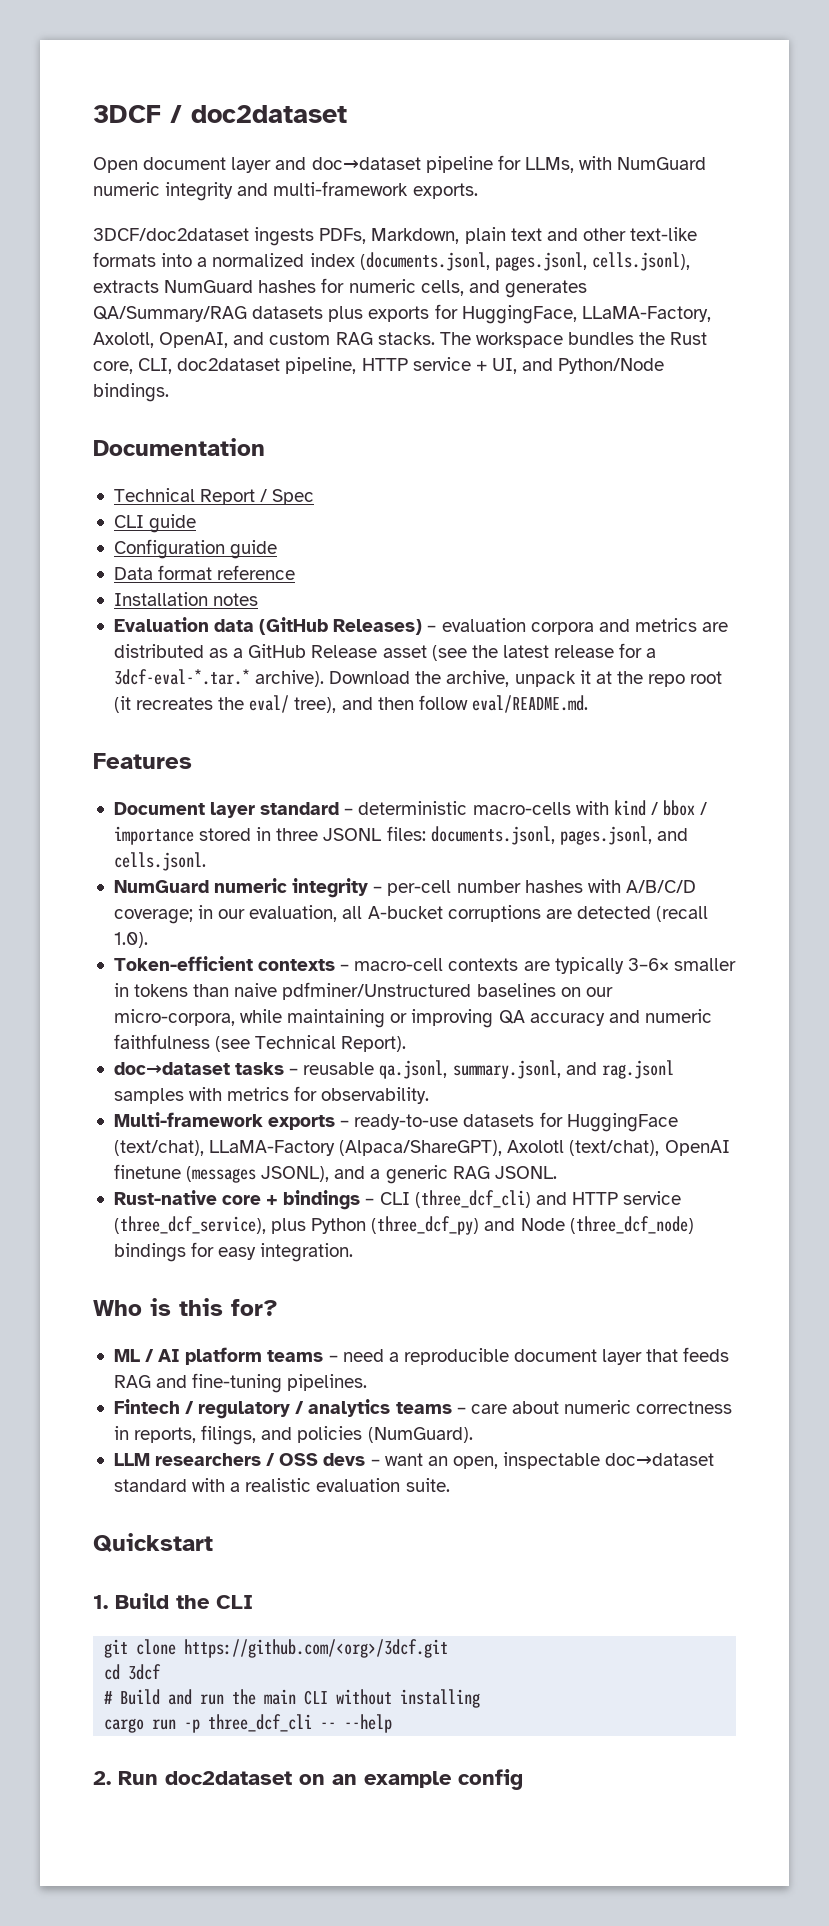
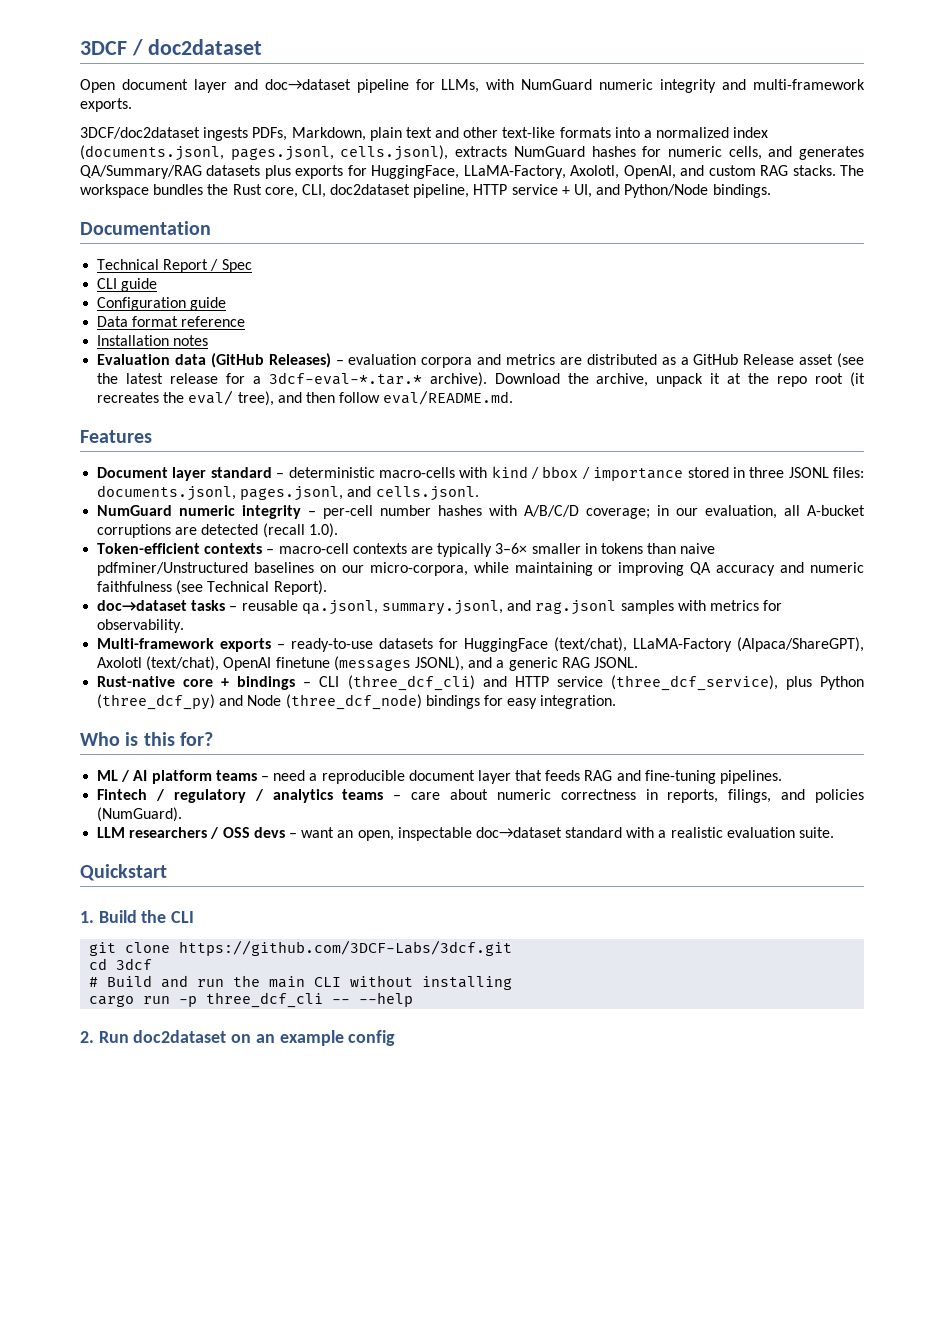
- git clone https://github.com/<org>/3dcf.git
+ git clone https://github.com/3DCF-Labs/3dcf.git

